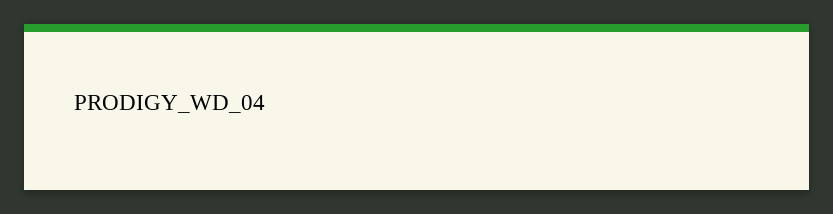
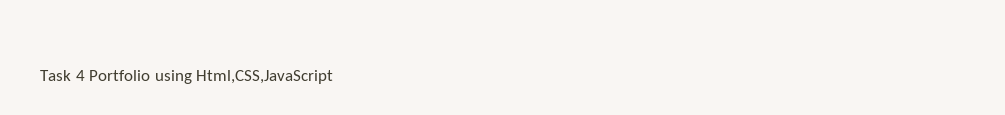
- PRODIGY_WD_04
+ Task 4 Portfolio using Html,CSS,JavaScript

